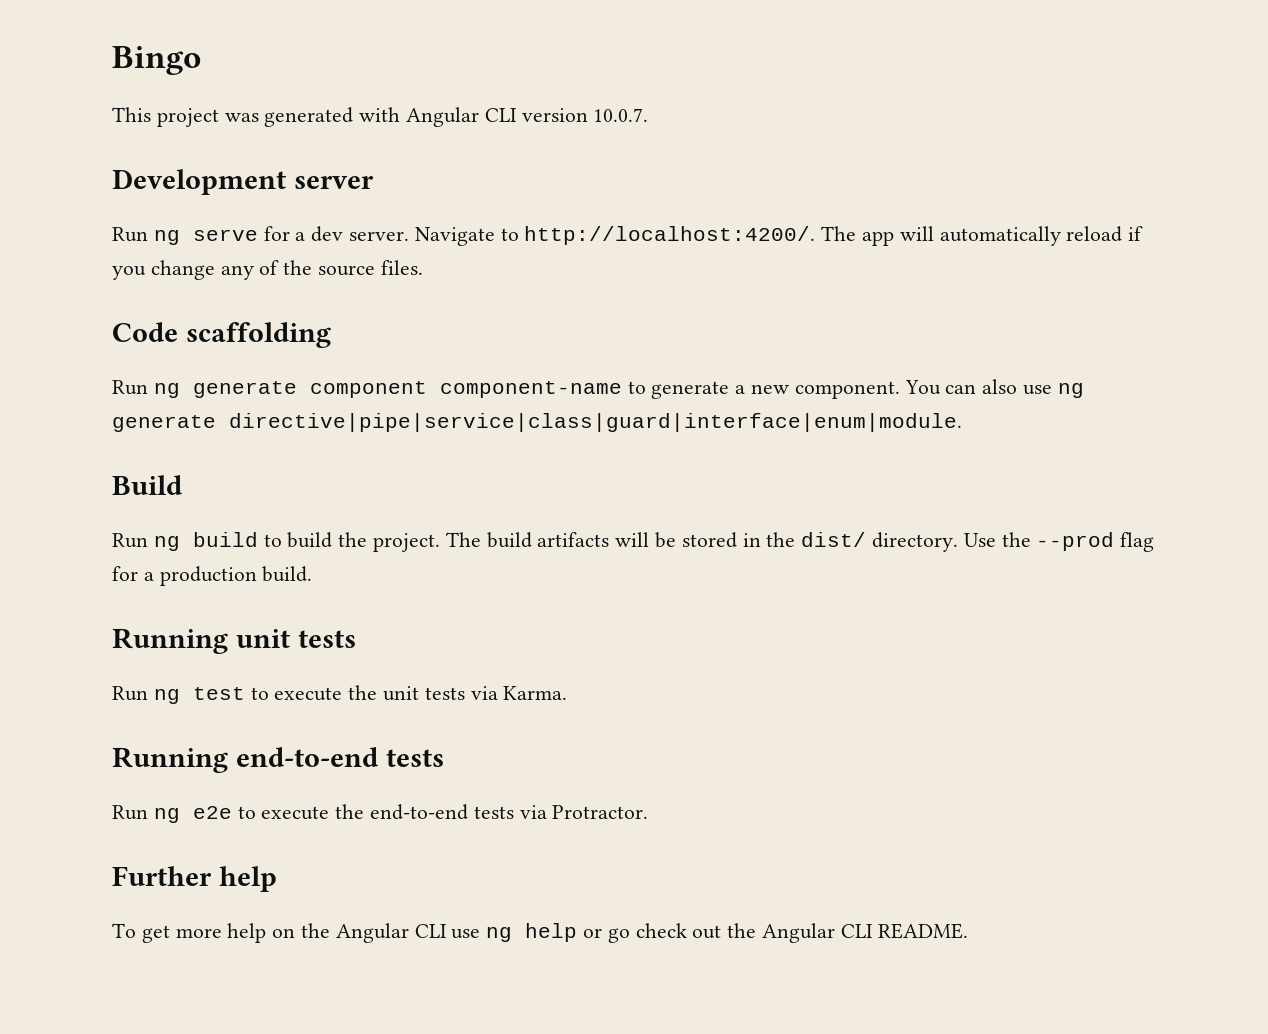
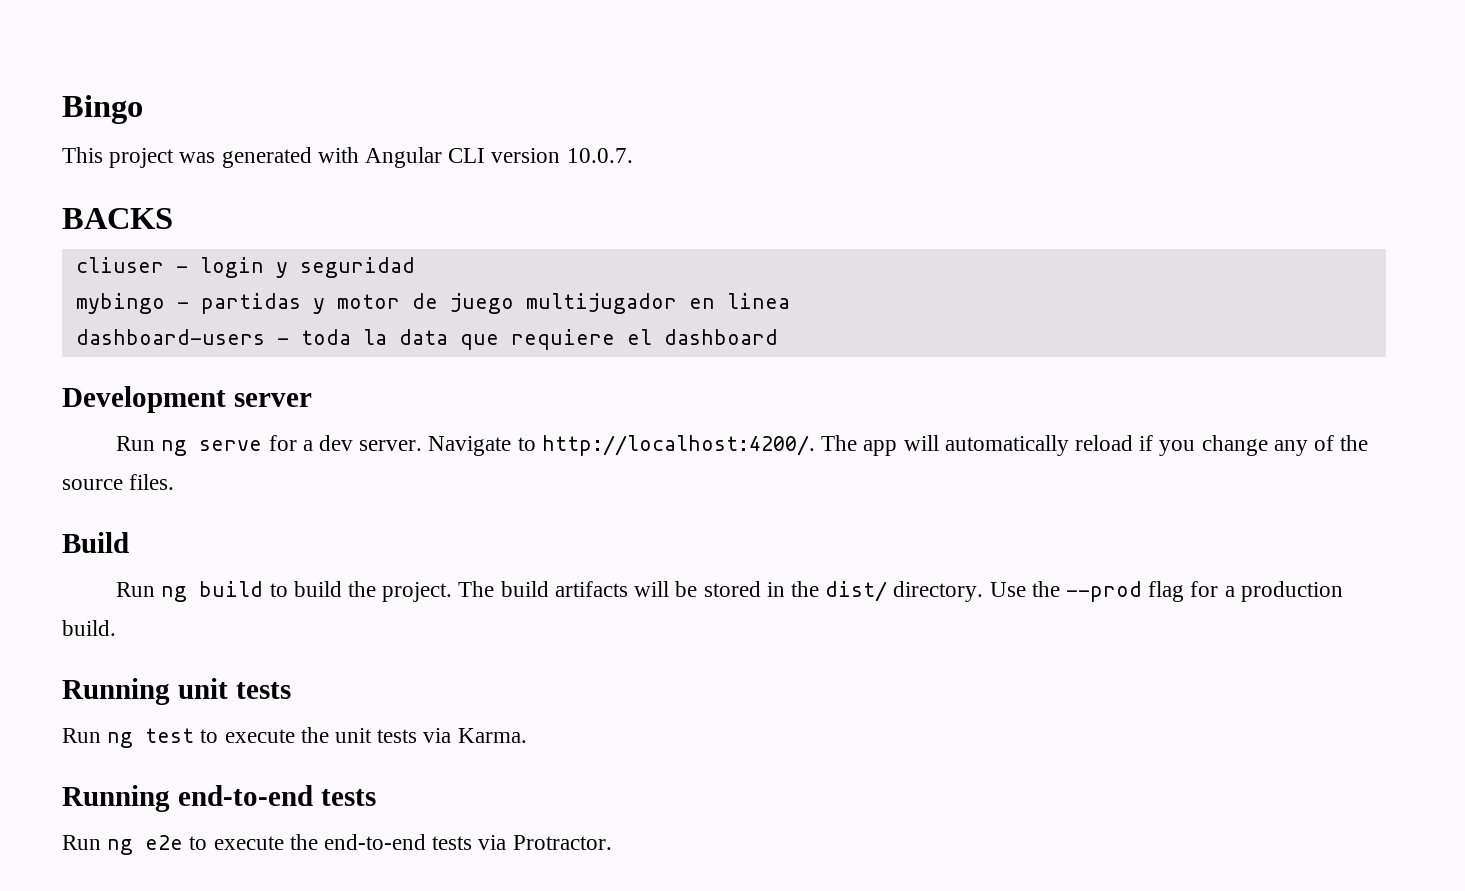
+ BACKS
+ cliuser - login y seguridad
+ mybingo - partidas y motor de juego multijugador en linea
+ dashboard-users - toda la data que requiere el dashboard
- Code scaffolding
- Run ng generate component component-name to generate a new component. You can also use ng generate directive|pipe|service|class|guard|interface|enum|module.
- Further help
- To get more help on the Angular CLI use ng help or go check out the Angular CLI README.

